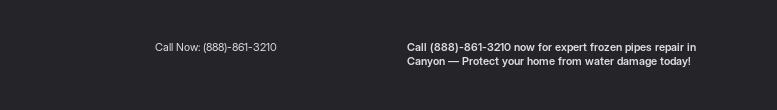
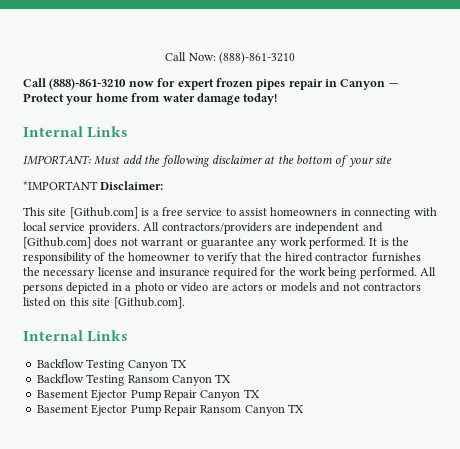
  Call (888)-861-3210 now for expert frozen pipes repair in Canyon — Protect your home from water damage today!
+ Internal Links
+ IMPORTANT: Must add the following disclaimer at the bottom of your site
+ *IMPORTANT Disclaimer:
+ This site [Github.com] is a free service to assist homeowners in connecting with local service providers. All contractors/providers are independent and [Github.com] does not warrant or guarantee any work performed. It is the responsibility of the homeowner to verify that the hired contractor furnishes the necessary license and insurance required for the work being performed. All persons depicted in a photo or video are actors or models and not contractors listed on this site [Github.com].
+ Internal Links
+ Backflow Testing Canyon TX
+ Backflow Testing Ransom Canyon TX
+ Basement Ejector Pump Repair Canyon TX
+ Basement Ejector Pump Repair Ransom Canyon TX

